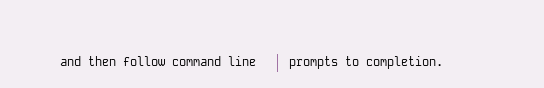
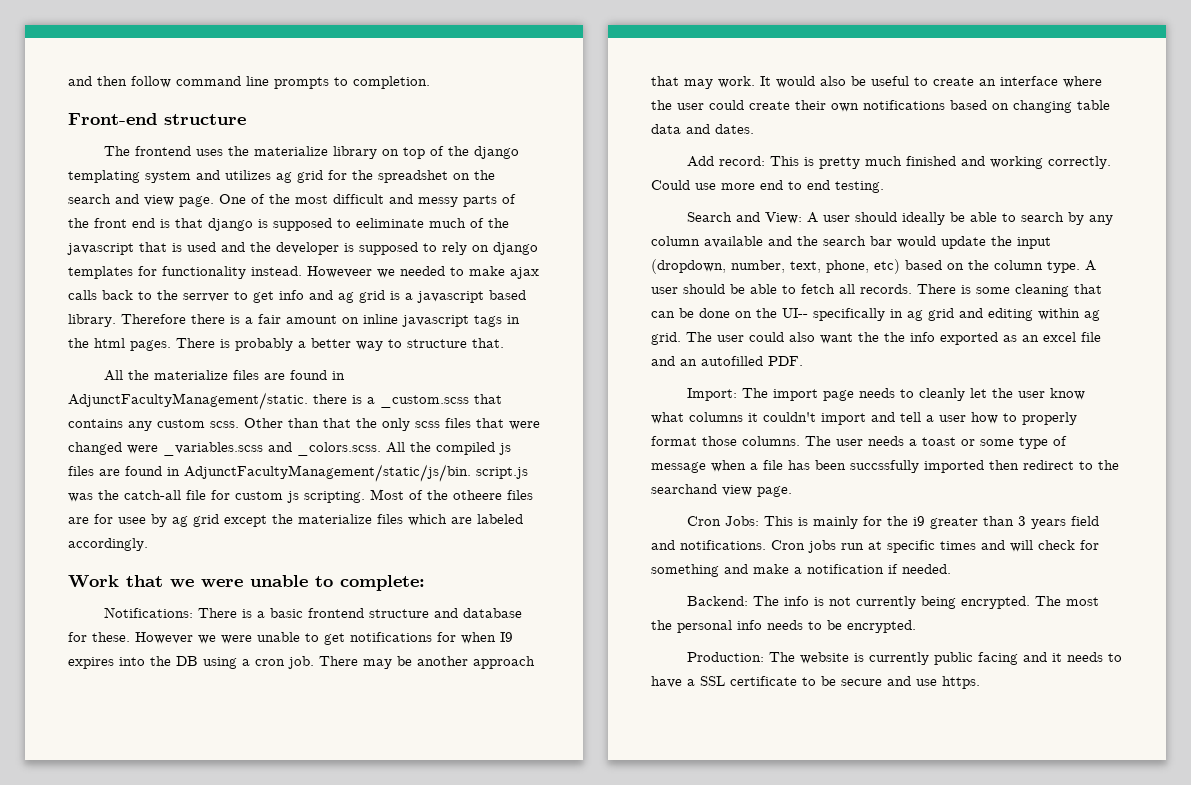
+ Front-end structure
+ The frontend uses the materialize library on top of the django templating system and utilizes ag grid for the spreadshet on the search and view page. One of the most difficult and messy parts of the front end is that django is supposed to eeliminate much of the javascript that is used and the developer is supposed to rely on django templates for functionality instead. Howeveer we needed to make ajax calls back to the serrver to get info and ag grid is a javascript based library. Therefore there is a fair amount on inline javascript tags in the html pages. There is probably a better way to structure that.
+ All the materialize files are found in AdjunctFacultyManagement/static. there is a _custom.scss that contains any custom scss. Other than that the only scss files that were changed were _variables.scss and _colors.scss. All the compiled js files are found in AdjunctFacultyManagement/static/js/bin. script.js was the catch-all file for custom js scripting. Most of the otheere files are for usee by ag grid except the materialize files which are labeled accordingly.
+ Work that we were unable to complete:
+ Notifications: There is a basic frontend structure and database for these. However we were unable to get notifications for when I9 expires into the DB using a cron job. There may be another approach that may work. It would also be useful to create an interface where the user could create their own notifications based on changing table data and dates.
+ Add record: This is pretty much finished and working correctly. Could use more end to end testing.
+ Search and View: A user should ideally be able to search by any column available and the search bar would update the input (dropdown, number, text, phone, etc) based on the column type. A user should be able to fetch all records. There is some cleaning that can be done on the UI-- specifically in ag grid and editing within ag grid. The user could also want the the info exported as an excel file and an autofilled PDF.
+ Import: The import page needs to cleanly let the user know what columns it couldn't import and tell a user how to properly format those columns. The user needs a toast or some type of message when a file has been succssfully imported then redirect to the searchand view page.
+ Cron Jobs: This is mainly for the i9 greater than 3 years field and notifications. Cron jobs run at specific times and will check for something and make a notification if needed.
+ Backend: The info is not currently being encrypted. The most the personal info needs to be encrypted.
+ Production: The website is currently public facing and it needs to have a SSL certificate to be secure and use https.

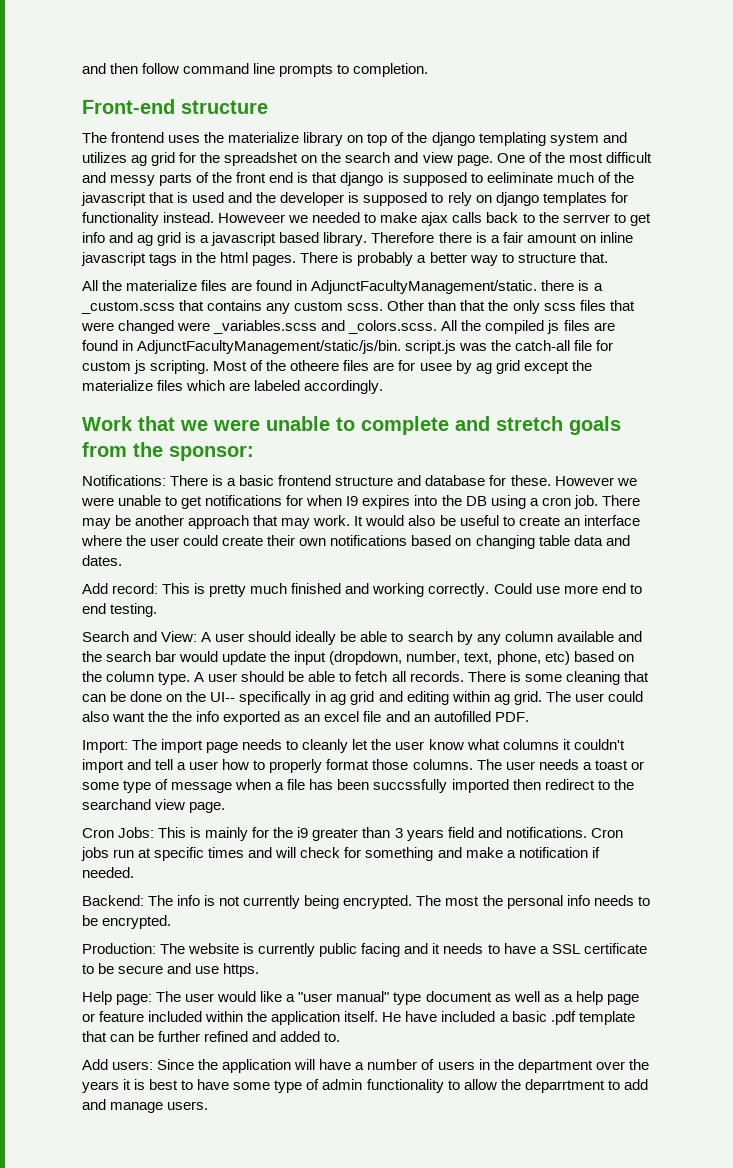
- Work that we were unable to complete:
+ Work that we were unable to complete and stretch goals from the sponsor:
+ Help page: The user would like a "user manual" type document as well as a help page or feature included within the application itself. He have included a basic .pdf template that can be further refined and added to.
+ Add users: Since the application will have a number of users in the department over the years it is best to have some type of admin functionality to allow the deparrtment to add and manage users.

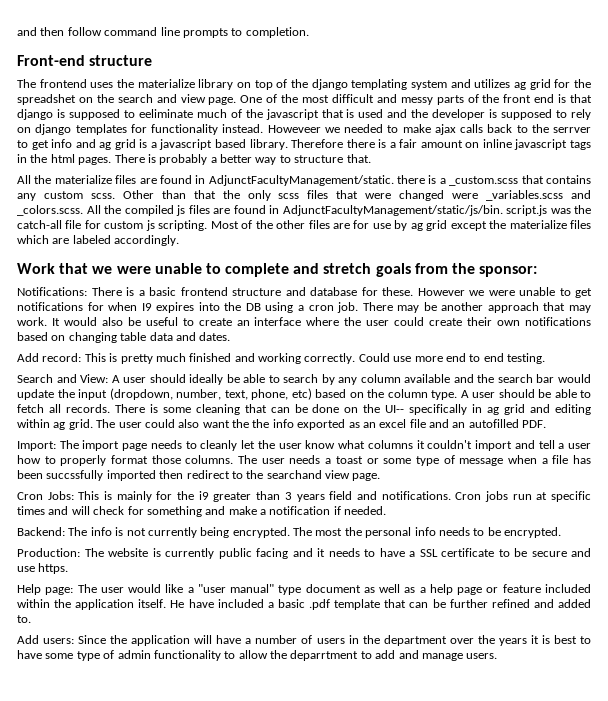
- Most of the otheere files are for usee by ag grid except the materialize files which are labeled accordingly.
+ Most of the other files are for use by ag grid except the materialize files which are labeled accordingly.

